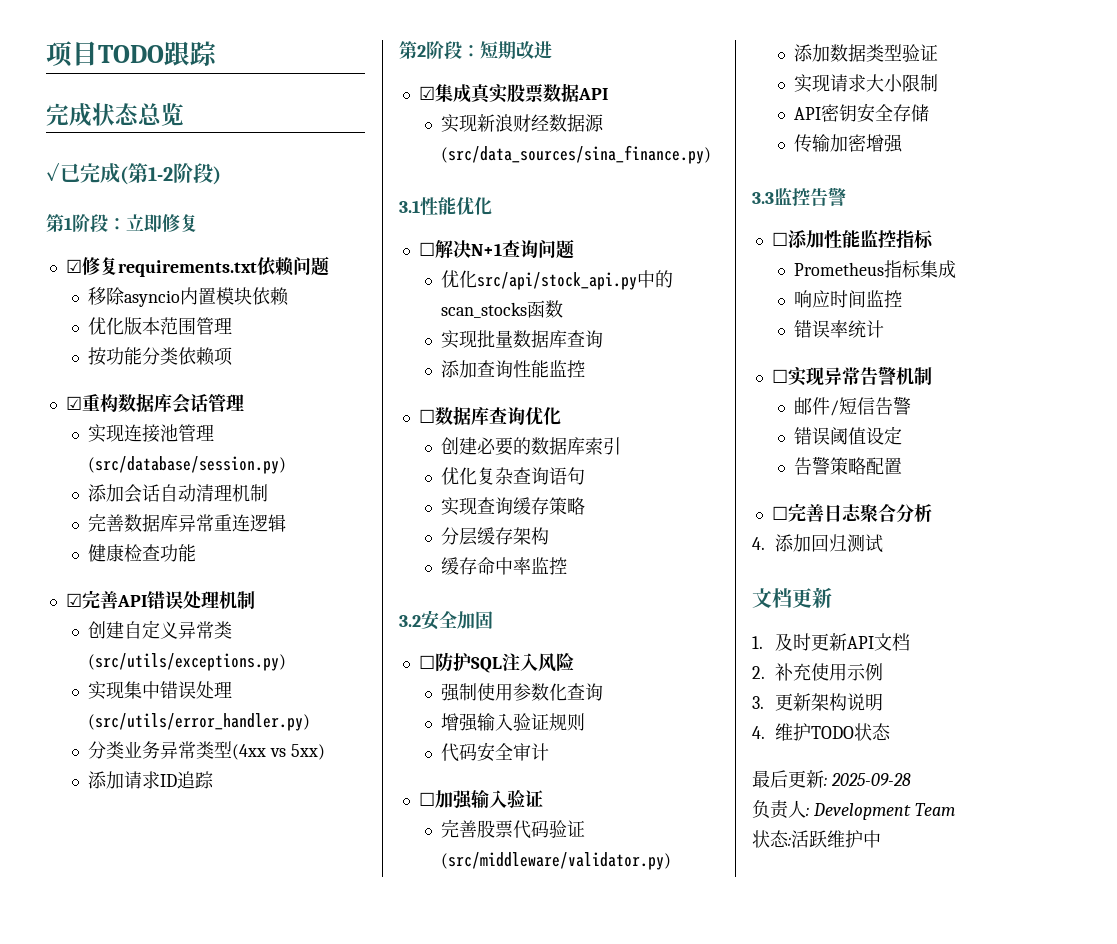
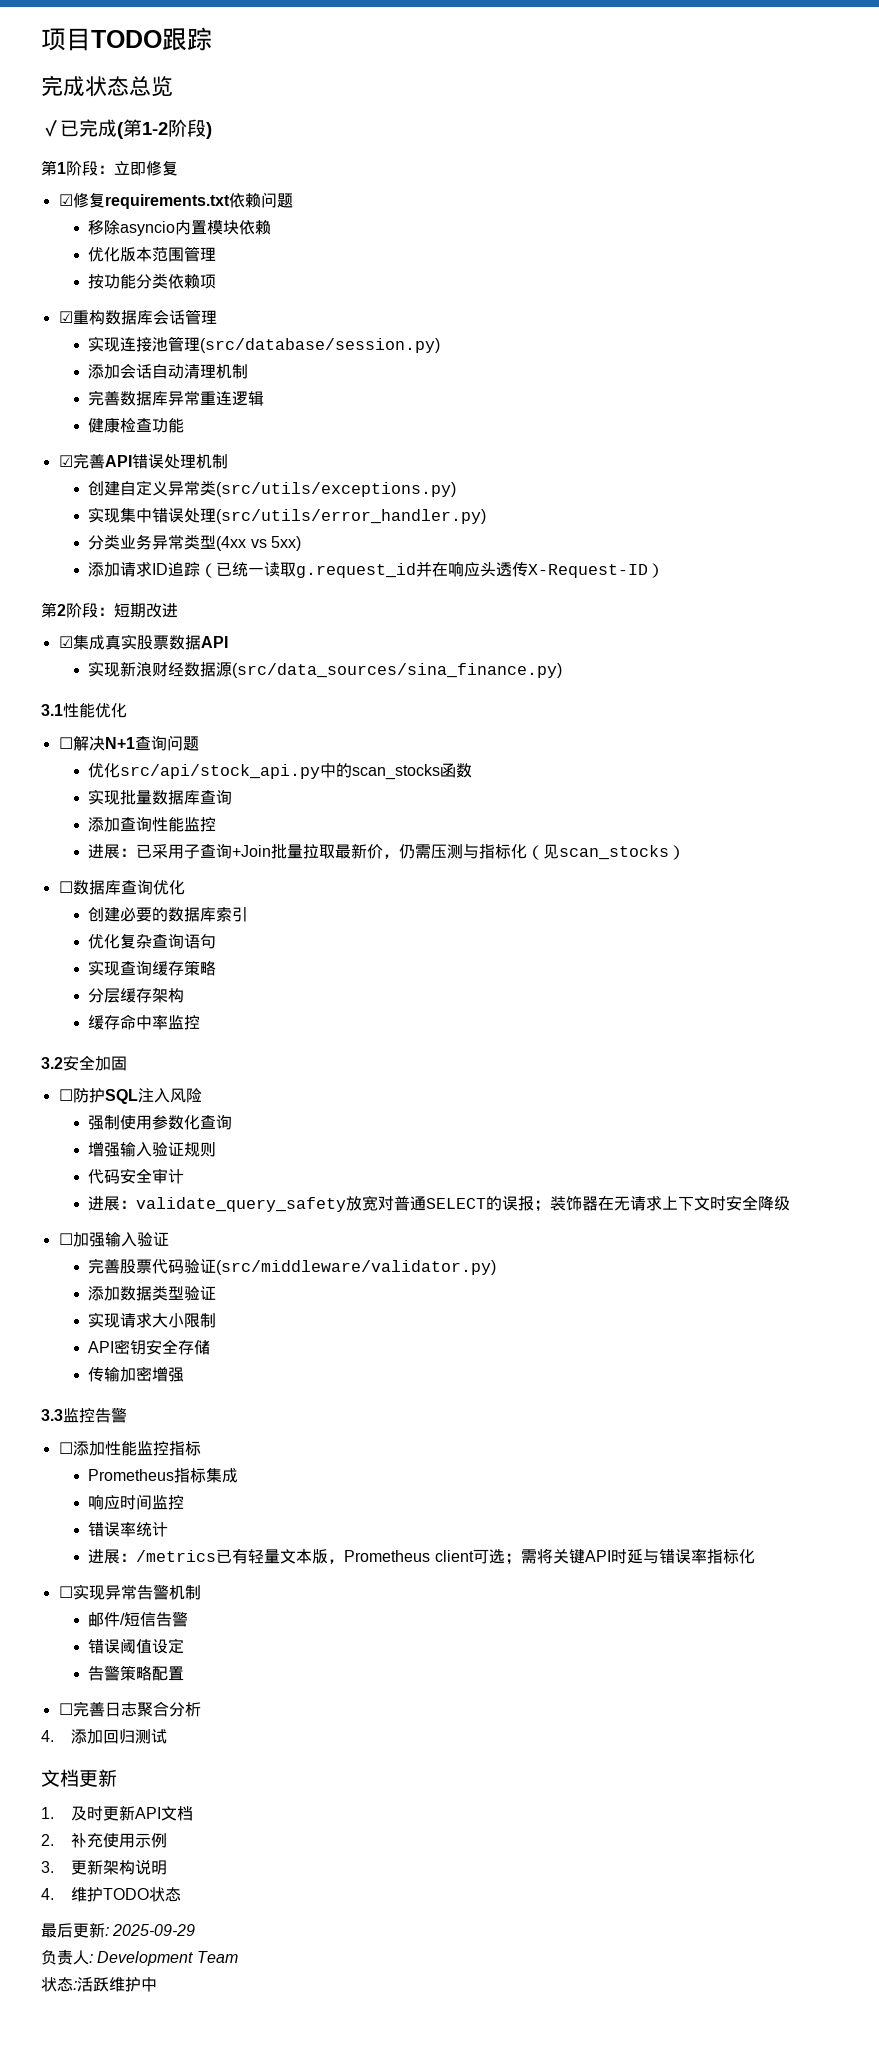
- 添加请求ID追踪
+ 添加请求ID追踪（已统一读取g.request_id并在响应头透传X-Request-ID）
+ 进展：已采用子查询+Join批量拉取最新价，仍需压测与指标化（见scan_stocks）
+ 进展：validate_query_safety放宽对普通SELECT的误报；装饰器在无请求上下文时安全降级
+ 进展：/metrics已有轻量文本版，Prometheus client可选；需将关键API时延与错误率指标化
- 最后更新: 2025-09-28
+ 最后更新: 2025-09-29

